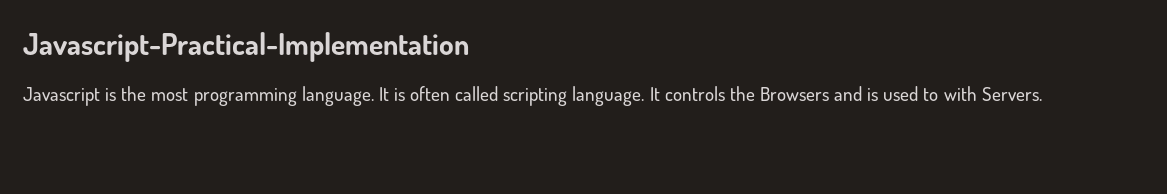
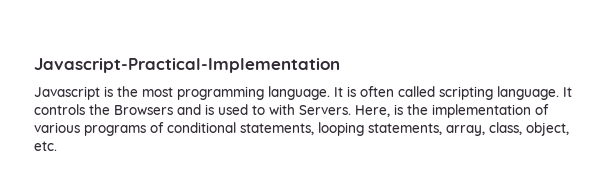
+ Here, is the implementation of various programs of conditional statements, looping statements, array, class, object, etc.

